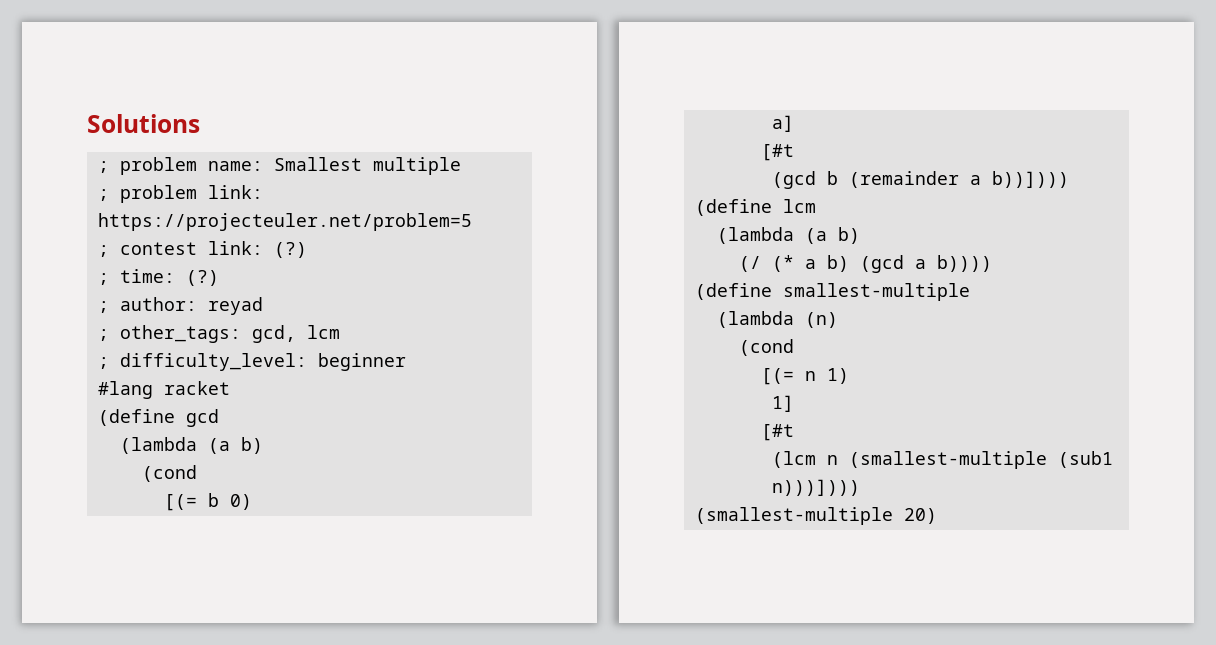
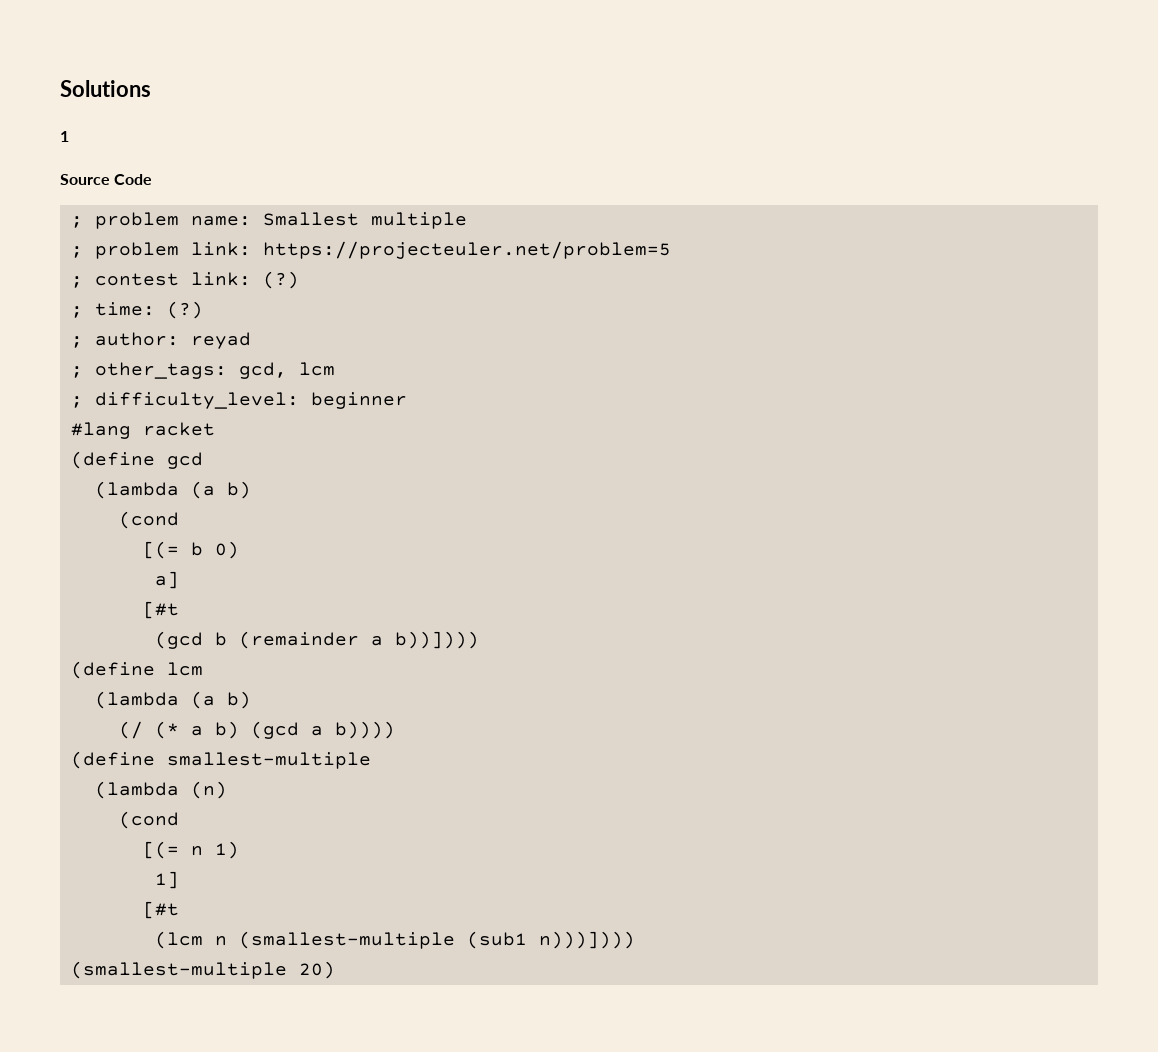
+ 1
+ Source Code

